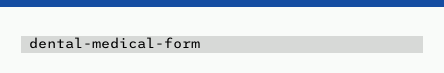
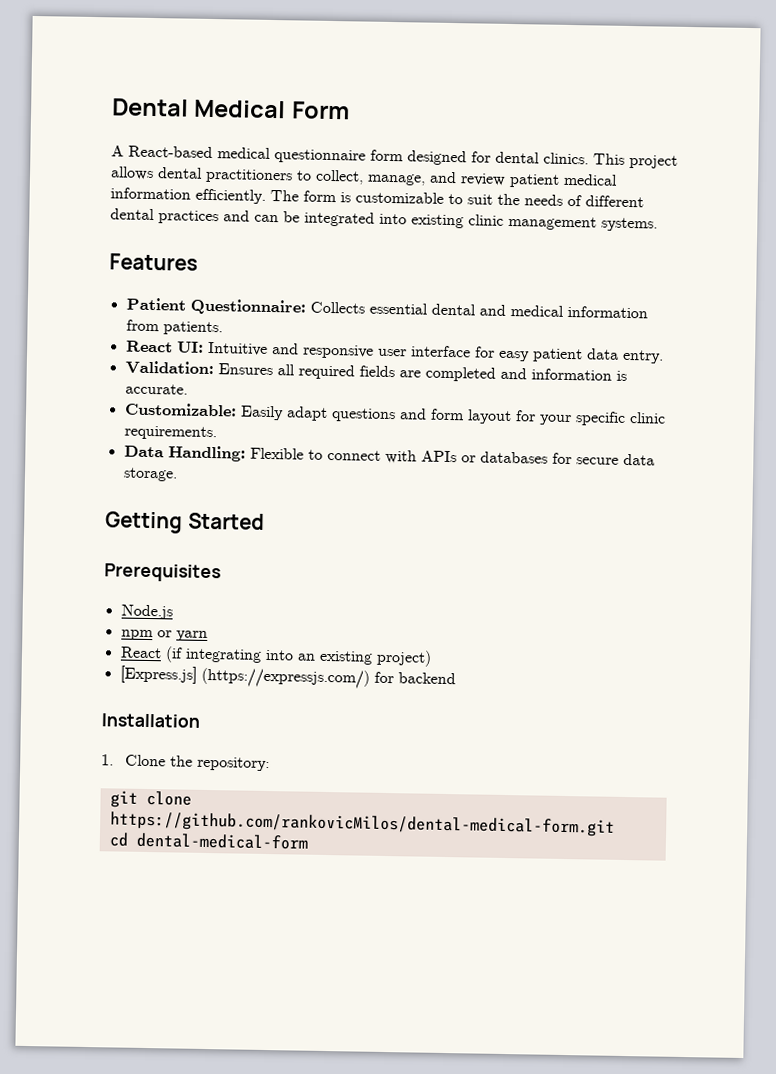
- dental-medical-form
+ Dental Medical Form
+ A React-based medical questionnaire form designed for dental clinics. This project allows dental practitioners to collect, manage, and review patient medical information efficiently. The form is customizable to suit the needs of different dental practices and can be integrated into existing clinic management systems.
+ Features
+ Patient Questionnaire: Collects essential dental and medical information from patients.
+ React UI: Intuitive and responsive user interface for easy patient data entry.
+ Validation: Ensures all required fields are completed and information is accurate.
+ Customizable: Easily adapt questions and form layout for your specific clinic requirements.
+ Data Handling: Flexible to connect with APIs or databases for secure data storage.
+ Getting Started
+ Prerequisites
+ Node.js
+ npm or yarn
+ React (if integrating into an existing project)
+ [Express.js] (https://expressjs.com/) for backend
+ Installation
+ 1. Clone the repository:
+ git clone https://github.com/rankovicMilos/dental-medical-form.git
+ cd dental-medical-form

